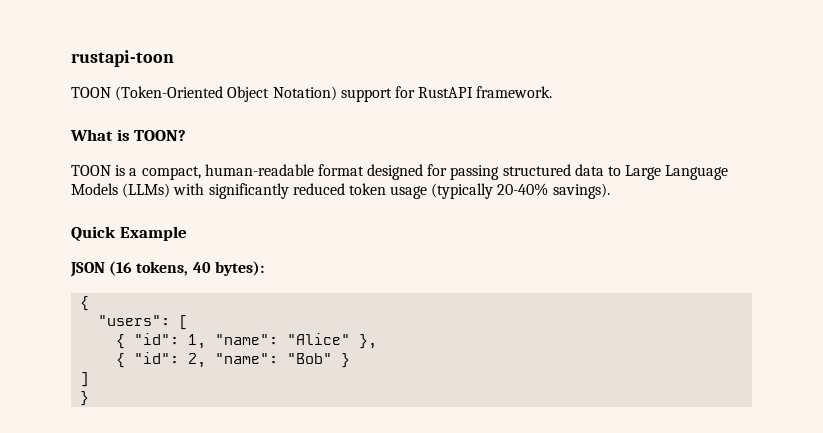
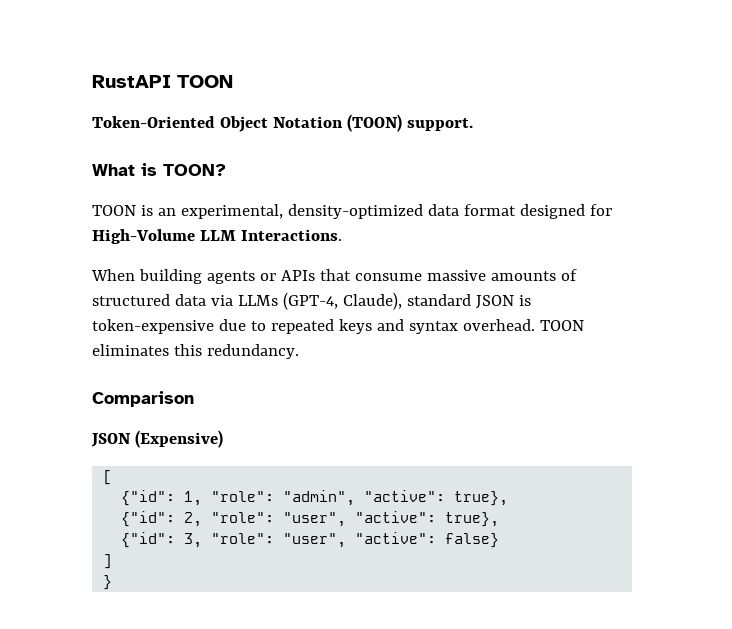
- rustapi-toon
- TOON (Token-Oriented Object Notation) support for RustAPI framework.
+ RustAPI TOON
+ Token-Oriented Object Notation (TOON) support.
- TOON is a compact, human-readable format designed for passing structured data to Large Language Models (LLMs) with significantly reduced token usage (typically 20-40% savings).
- Quick Example
- JSON (16 tokens, 40 bytes):
- {
- "users": [
- { "id": 1, "name": "Alice" },
- { "id": 2, "name": "Bob" }
+ TOON is an experimental, density-optimized data format designed for High-Volume LLM Interactions.
+ When building agents or APIs that consume massive amounts of structured data via LLMs (GPT-4, Claude), standard JSON is token-expensive due to repeated keys and syntax overhead. TOON eliminates this redundancy.
+ Comparison
+ JSON (Expensive)
+ [
+ {"id": 1, "role": "admin", "active": true},
+ {"id": 2, "role": "user", "active": true},
+ {"id": 3, "role": "user", "active": false}

